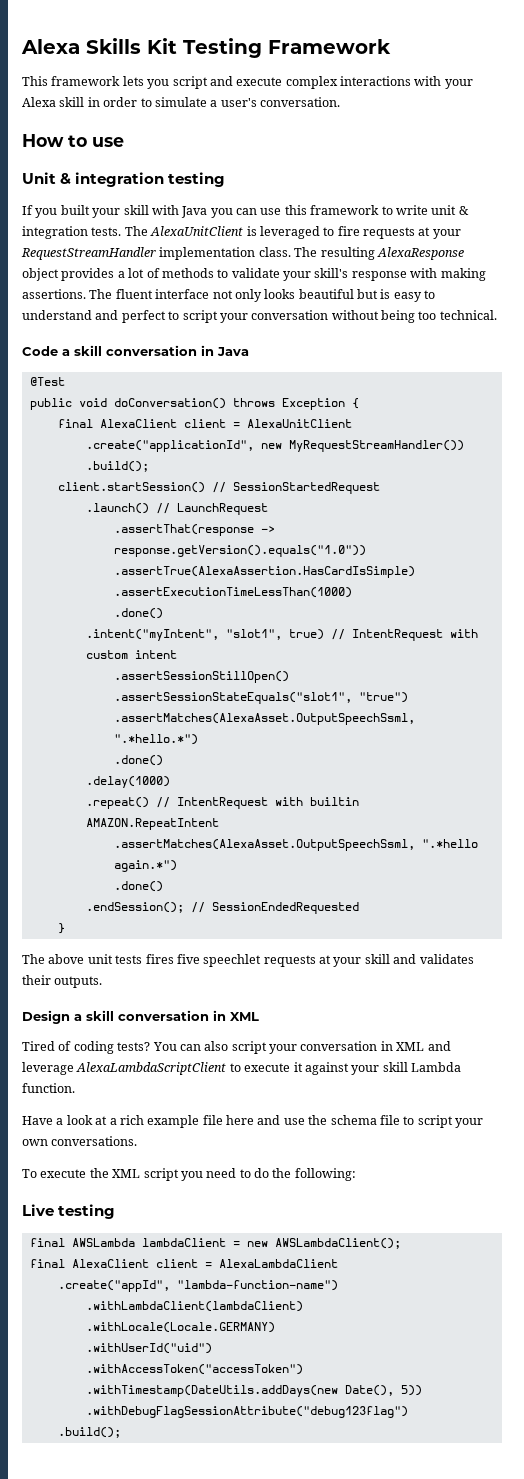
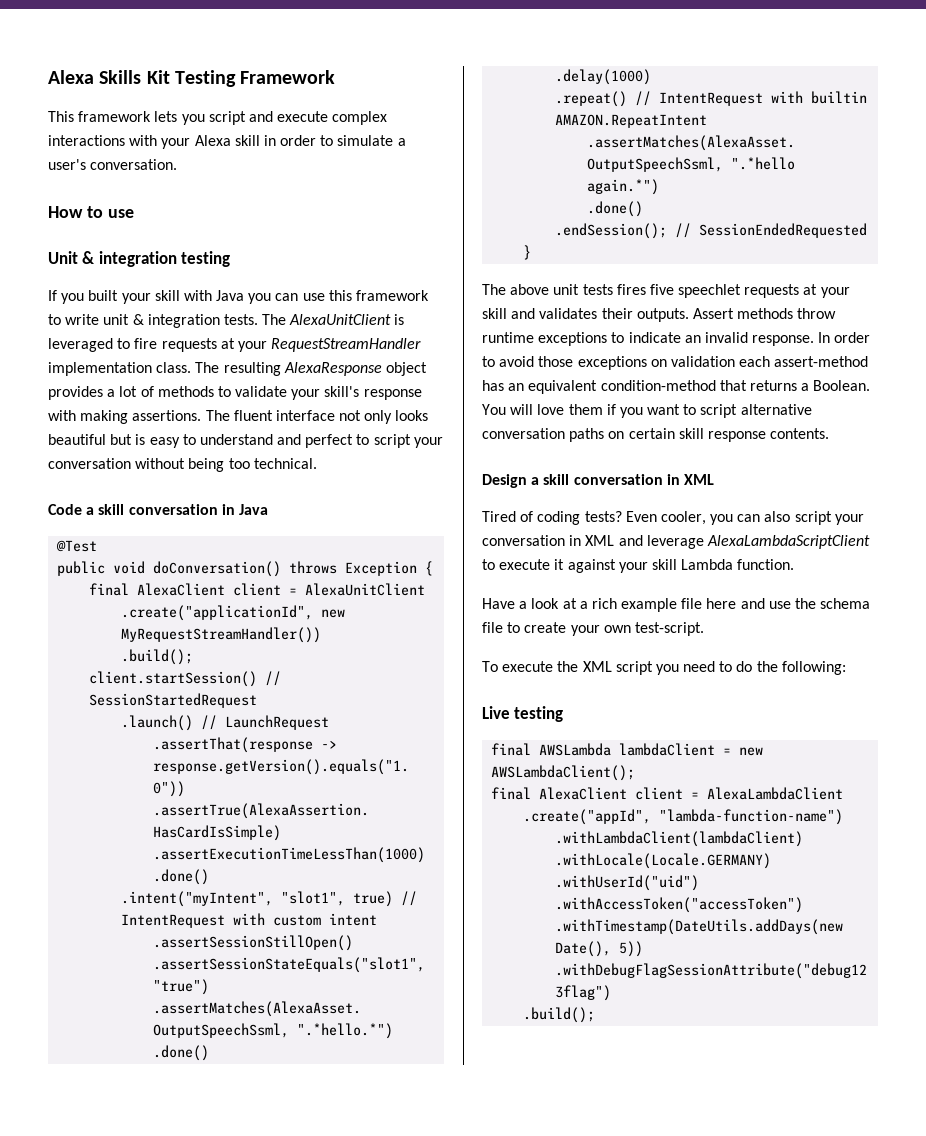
+ Assert methods throw runtime exceptions to indicate an invalid response. In order to avoid those exceptions on validation each assert-method has an equivalent condition-method that returns a Boolean. You will love them if you want to script alternative conversation paths on certain skill response contents.
- You can also script your conversation in XML and leverage AlexaLambdaScriptClient to execute it against your skill Lambda function.
+ Even cooler, you can also script your conversation in XML and leverage AlexaLambdaScriptClient to execute it against your skill Lambda function.
- Have a look at a rich example file here and use the schema file to script your own conversations.
+ Have a look at a rich example file here and use the schema file to create your own test-script.

